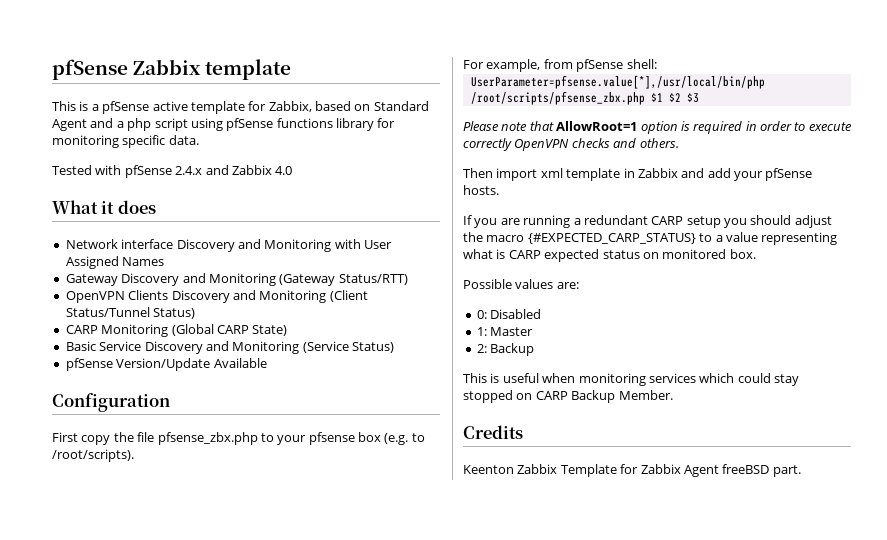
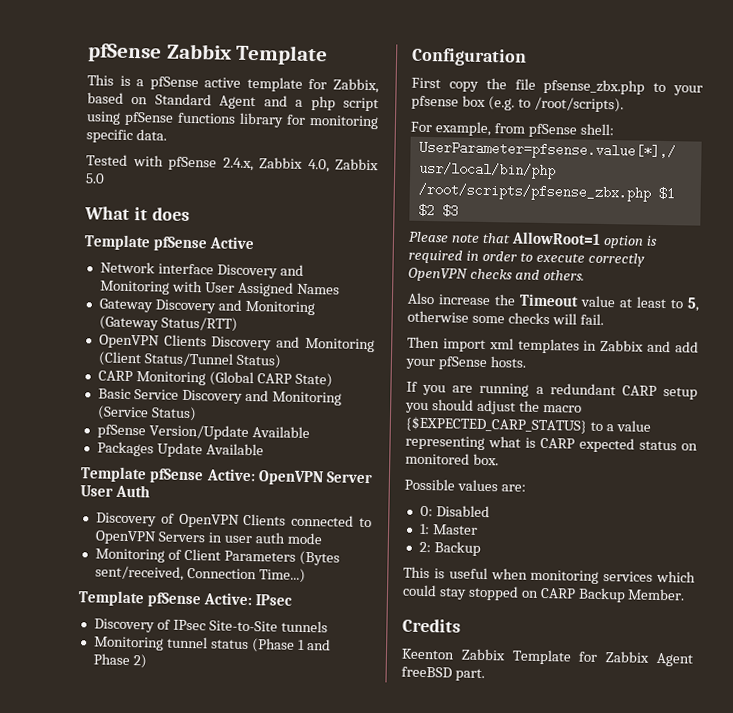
- pfSense Zabbix template
+ pfSense Zabbix Template
- Tested with pfSense 2.4.x and Zabbix 4.0
+ Tested with pfSense 2.4.x, Zabbix 4.0, Zabbix 5.0
+ Template pfSense Active
+ Packages Update Available
+ Template pfSense Active: OpenVPN Server User Auth
+ Discovery of OpenVPN Clients connected to OpenVPN Servers in user auth mode
+ Monitoring of Client Parameters (Bytes sent/received, Connection Time...)
+ Template pfSense Active: IPsec
+ Discovery of IPsec Site-to-Site tunnels
+ Monitoring tunnel status (Phase 1 and Phase 2)
+ Also increase the Timeout value at least to 5, otherwise some checks will fail.
- Then import xml template in Zabbix and add your pfSense hosts.
+ Then import xml templates in Zabbix and add your pfSense hosts.
- If you are running a redundant CARP setup you should adjust the macro {#EXPECTED_CARP_STATUS} to a value representing what is CARP expected status on monitored box.
+ If you are running a redundant CARP setup you should adjust the macro {$EXPECTED_CARP_STATUS} to a value representing what is CARP expected status on monitored box.

